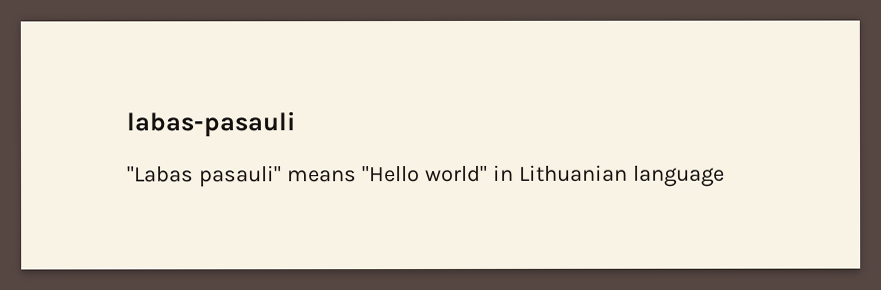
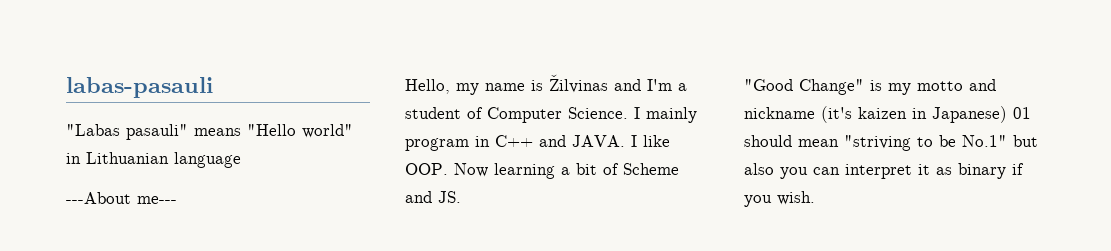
+ ---About me---
+ Hello, my name is Žilvinas and I'm a student of Computer Science. I mainly program in C++ and JAVA. I like OOP. Now learning a bit of Scheme and JS.
+ "Good Change" is my motto and nickname (it's kaizen in Japanese) 01 should mean "striving to be No.1" but also you can interpret it as binary if you wish.

